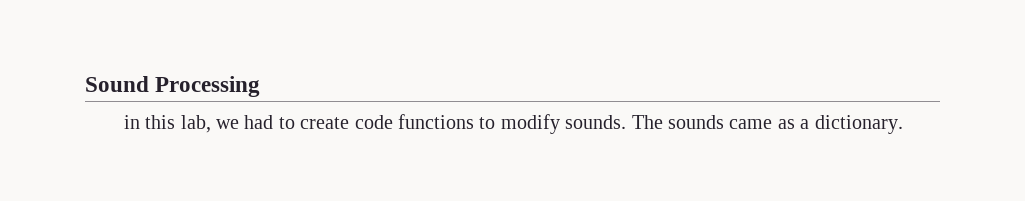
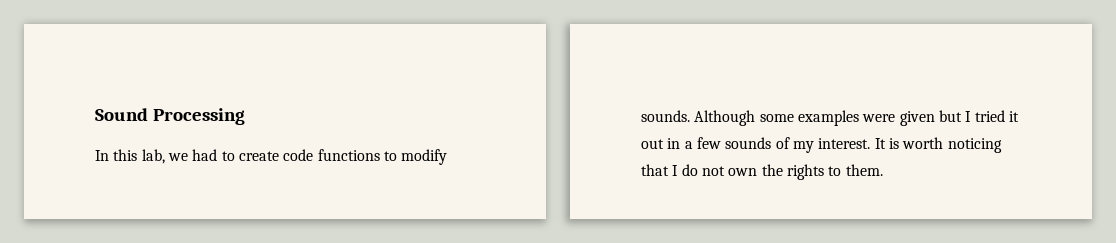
- in this lab, we had to create code functions to modify sounds.
+ In this lab, we had to create code functions to modify sounds.
- The sounds came as a dictionary.
+ Although some examples were given but I tried it out in a few sounds of my interest. It is worth noticing that I do not own the rights to them.

